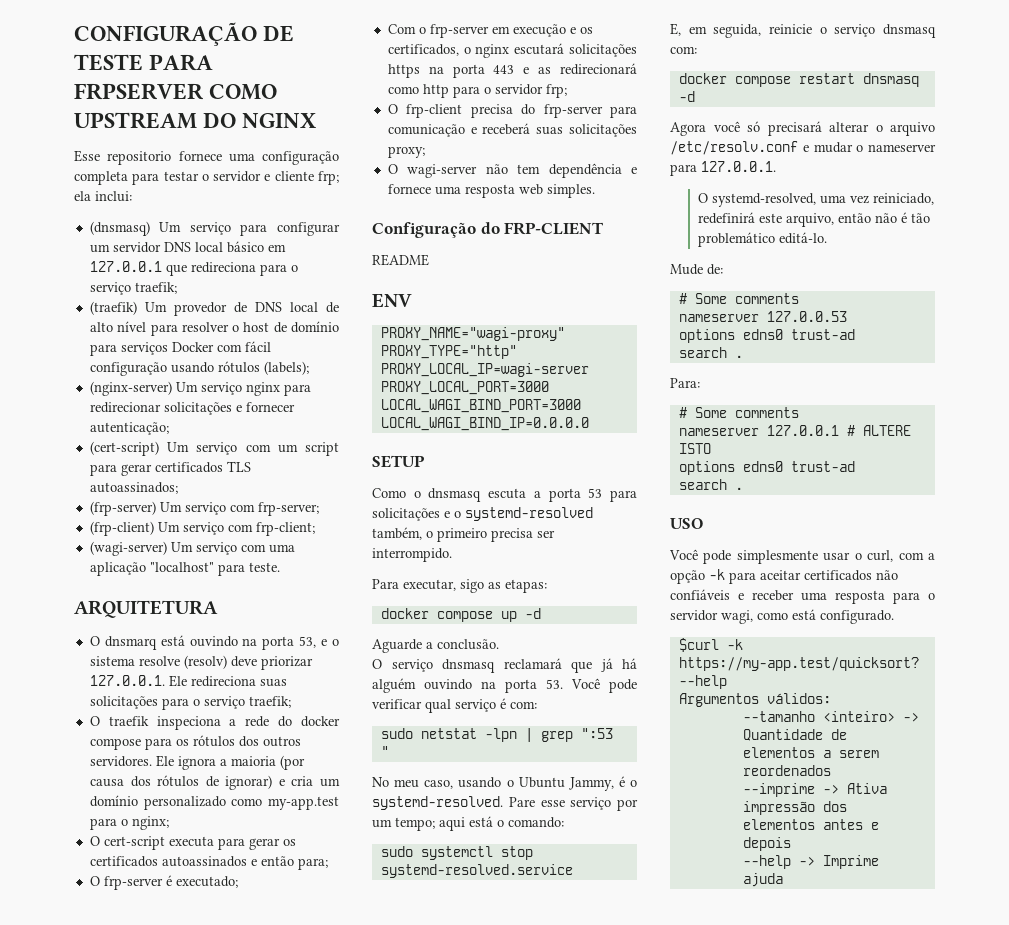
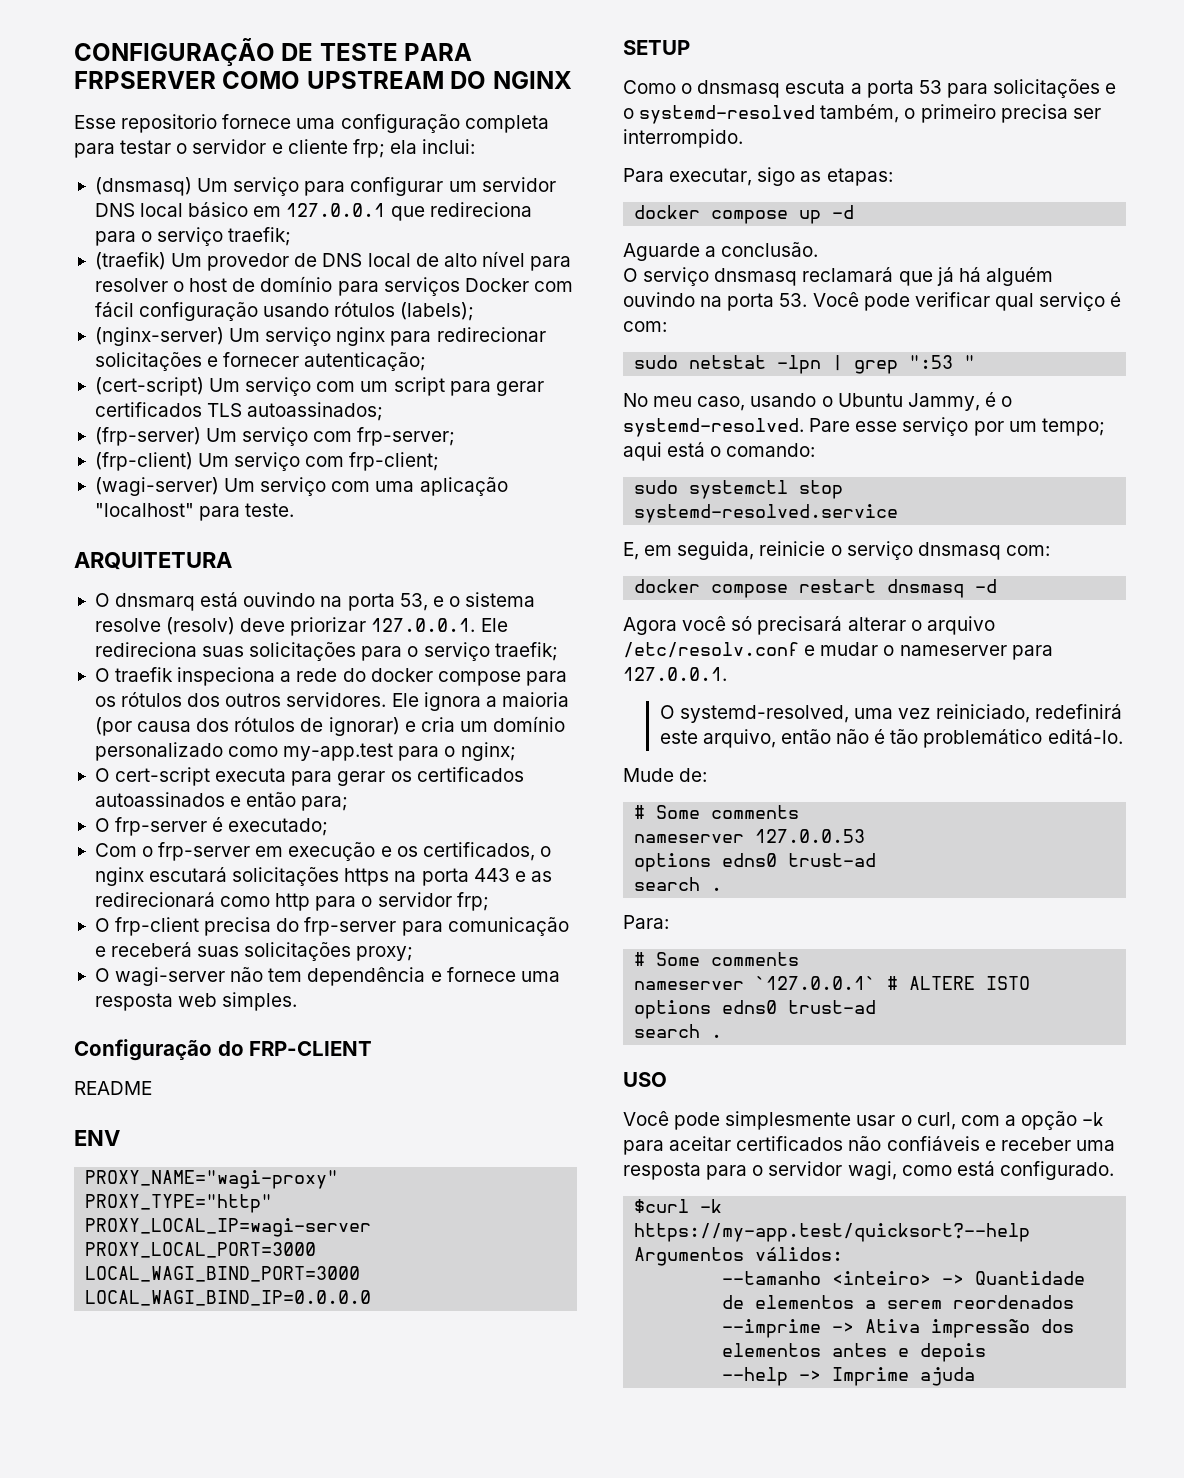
- nameserver 127.0.0.1 # ALTERE ISTO
+ nameserver `127.0.0.1` # ALTERE ISTO

